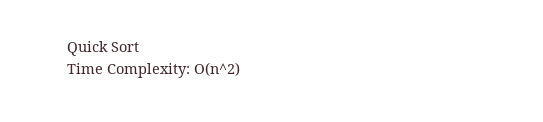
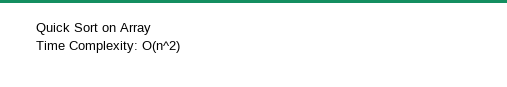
- Quick Sort
+ Quick Sort on Array

